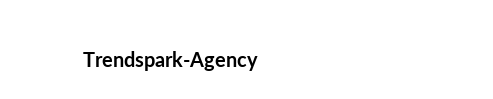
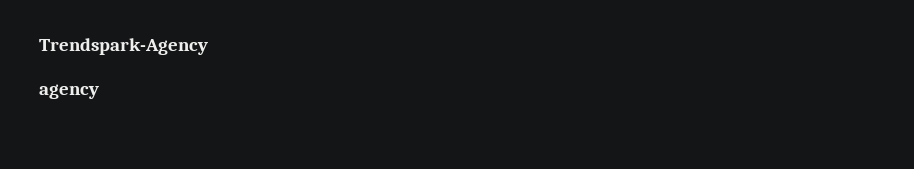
+ agency

